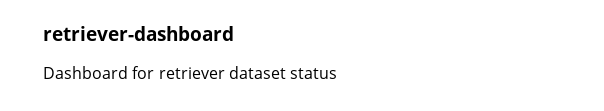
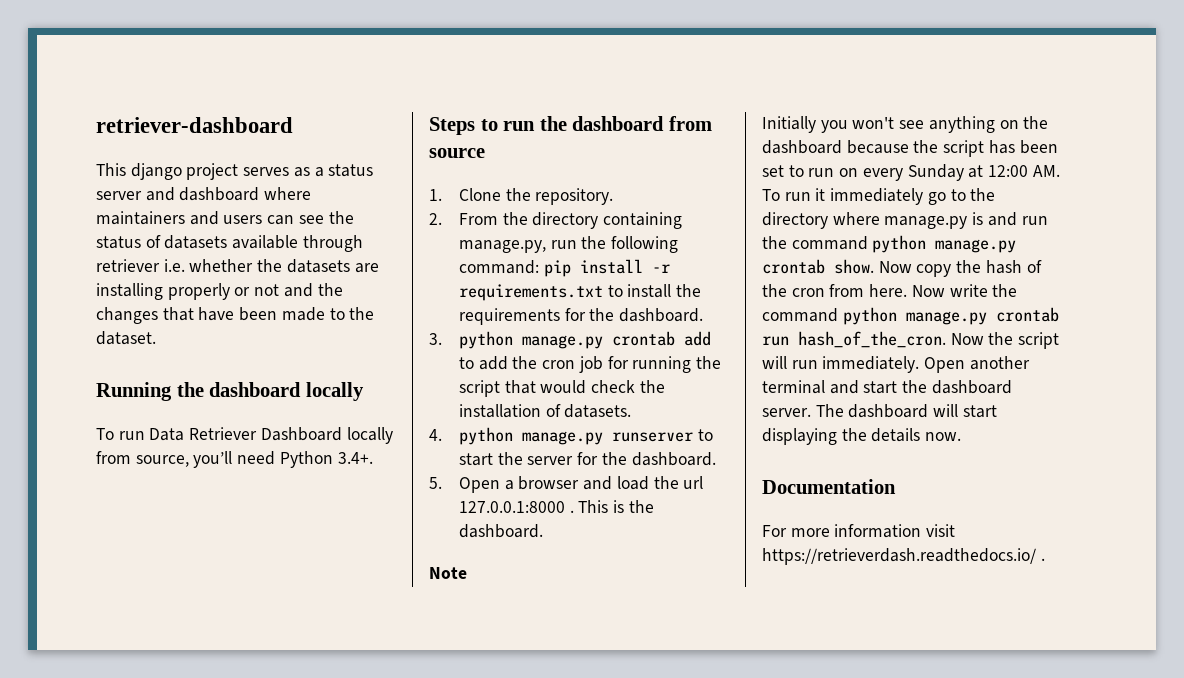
- Dashboard for retriever dataset status
+ This django project serves as a status server and dashboard where maintainers and users can see the status of datasets available through retriever i.e. whether the datasets are installing properly or not and the changes that have been made to the dataset.
+ Running the dashboard locally
+ To run Data Retriever Dashboard locally from source, you’ll need Python 3.4+.
+ Steps to run the dashboard from source
+ 1. Clone the repository.
+ 2. From the directory containing manage.py, run the following command: pip install -r requirements.txt to install the requirements for the dashboard.
+ 3. python manage.py crontab add to add the cron job for running the script that would check the installation of datasets.
+ 4. python manage.py runserver to start the server for the dashboard.
+ 5. Open a browser and load the url 127.0.0.1:8000 . This is the dashboard.
+ Note
+ Initially you won't see anything on the dashboard because the script has been set to run on every Sunday at 12:00 AM. To run it immediately go to the directory where manage.py is and run the command python manage.py crontab show. Now copy the hash of the cron from here. Now write the command python manage.py crontab run hash_of_the_cron. Now the script will run immediately. Open another terminal and start the dashboard server. The dashboard will start displaying the details now.
+ Documentation
+ For more information visit https://retrieverdash.readthedocs.io/ .

